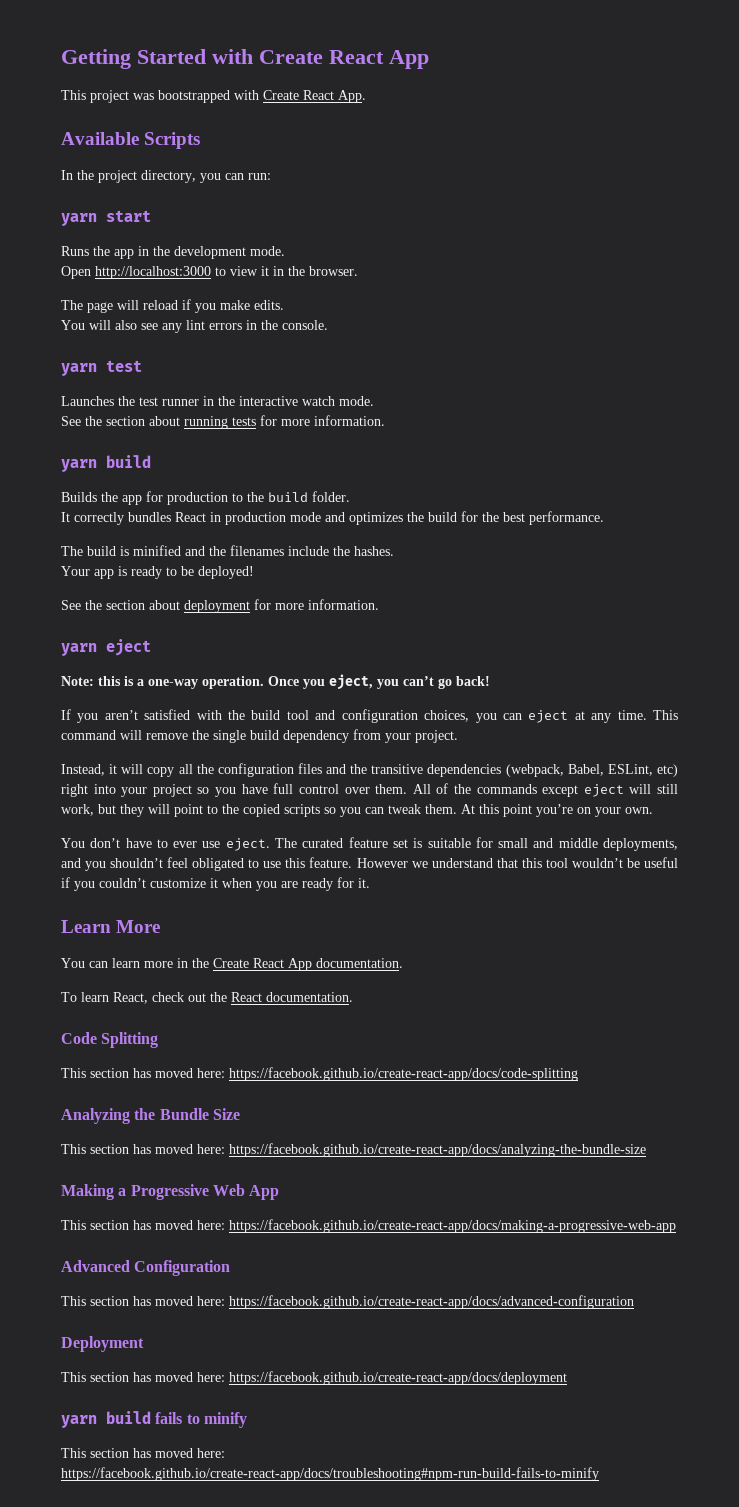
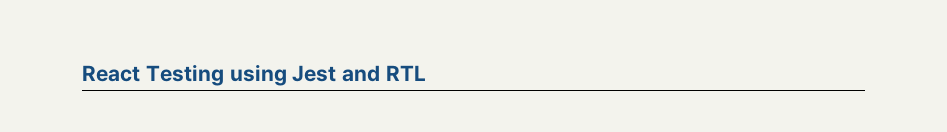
- Getting Started with Create React App
- This project was bootstrapped with Create React App.
- Available Scripts
- In the project directory, you can run:
- yarn start
- Runs the app in the development mode.
- Open http://localhost:3000 to view it in the browser.
- The page will reload if you make edits.
- You will also see any lint errors in the console.
- yarn test
- Launches the test runner in the interactive watch mode.
- See the section about running tests for more information.
- yarn build
- Builds the app for production to the build folder.
- It correctly bundles React in production mode and optimizes the build for the best performance.
- The build is minified and the filenames include the hashes.
- Your app is ready to be deployed!
- See the section about deployment for more information.
- yarn eject
- Note: this is a one-way operation. Once you eject, you can’t go back!
- If you aren’t satisfied with the build tool and configuration choices, you can eject at any time. This command will remove the single build dependency from your project.
- Instead, it will copy all the configuration files and the transitive dependencies (webpack, Babel, ESLint, etc) right into your project so you have full control over them. All of the commands except eject will still work, but they will point to the copied scripts so you can tweak them. At this point you’re on your own.
- You don’t have to ever use eject. The curated feature set is suitable for small and middle deployments, and you shouldn’t feel obligated to use this feature. However we understand that this tool wouldn’t be useful if you couldn’t customize it when you are ready for it.
- Learn More
- You can learn more in the Create React App documentation.
- To learn React, check out the React documentation.
- Code Splitting
- This section has moved here: https://facebook.github.io/create-react-app/docs/code-splitting
- Analyzing the Bundle Size
- This section has moved here: https://facebook.github.io/create-react-app/docs/analyzing-the-bundle-size
- Making a Progressive Web App
- This section has moved here: https://facebook.github.io/create-react-app/docs/making-a-progressive-web-app
- Advanced Configuration
- This section has moved here: https://facebook.github.io/create-react-app/docs/advanced-configuration
- Deployment
- This section has moved here: https://facebook.github.io/create-react-app/docs/deployment
- yarn build fails to minify
- This section has moved here: https://facebook.github.io/create-react-app/docs/troubleshooting#npm-run-build-fails-to-minify
+ React Testing using Jest and RTL

